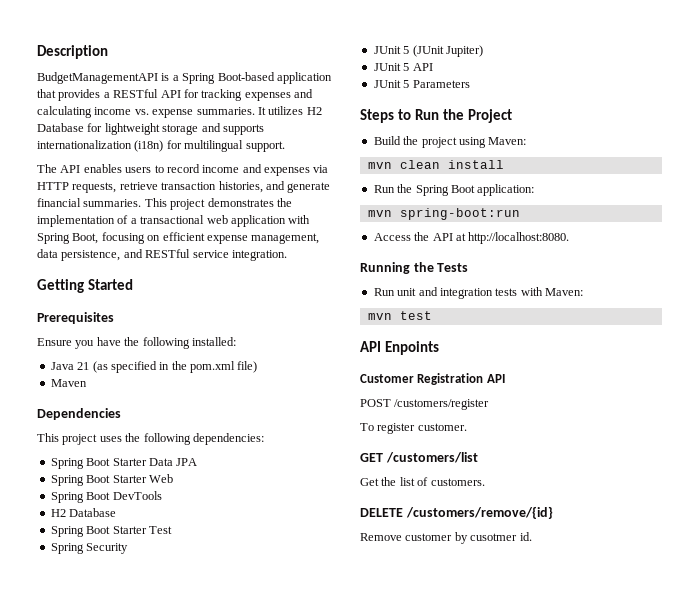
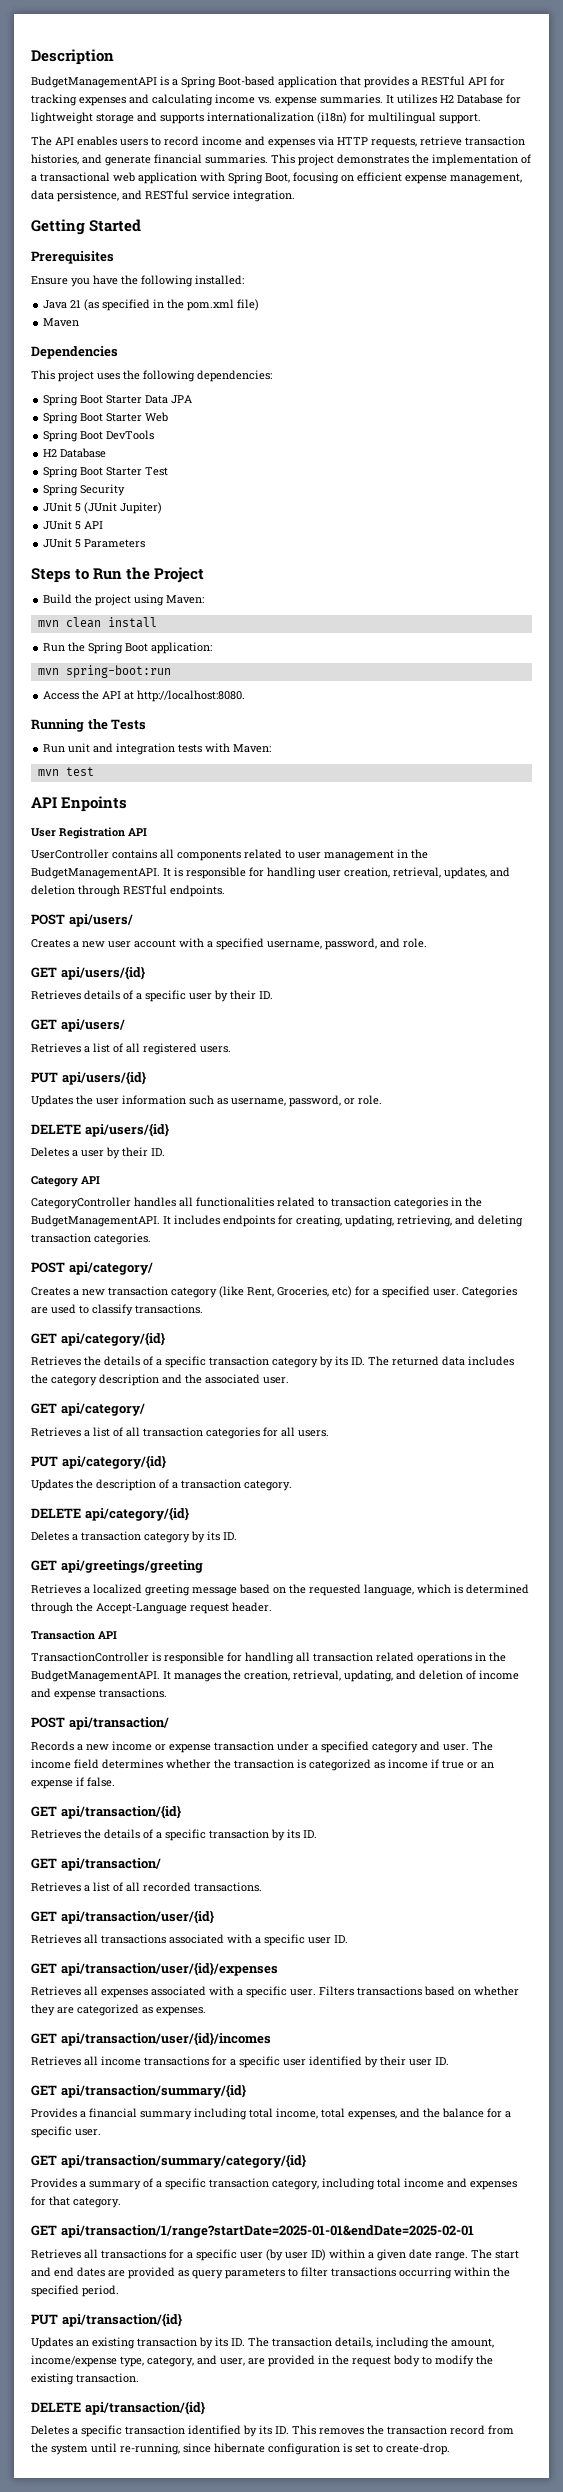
- Customer Registration API
+ User Registration API
- POST /customers/register
- To register customer.
- GET /customers/list
- Get the list of customers.
- DELETE /customers/remove/{id}
- Remove customer by cusotmer id.
+ UserController contains all components related to user management in the BudgetManagementAPI. It is responsible for handling user creation, retrieval, updates, and deletion through RESTful endpoints.
+ POST api/users/
+ Creates a new user account with a specified username, password, and role.
+ GET api/users/{id}
+ Retrieves details of a specific user by their ID.
+ GET api/users/
+ Retrieves a list of all registered users.
+ PUT api/users/{id}
+ Updates the user information such as username, password, or role.
+ DELETE api/users/{id}
+ Deletes a user by their ID.
+ Category API
+ CategoryController handles all functionalities related to transaction categories in the BudgetManagementAPI. It includes endpoints for creating, updating, retrieving, and deleting transaction categories.
+ POST api/category/
+ Creates a new transaction category (like Rent, Groceries, etc) for a specified user. Categories are used to classify transactions.
+ GET api/category/{id}
+ Retrieves the details of a specific transaction category by its ID. The returned data includes the category description and the associated user.
+ GET api/category/
+ Retrieves a list of all transaction categories for all users.
+ PUT api/category/{id}
+ Updates the description of a transaction category.
+ DELETE api/category/{id}
+ Deletes a transaction category by its ID.
+ GET api/greetings/greeting
+ Retrieves a localized greeting message based on the requested language, which is determined through the Accept-Language request header.
+ Transaction API
+ TransactionController is responsible for handling all transaction related operations in the BudgetManagementAPI. It manages the creation, retrieval, updating, and deletion of income and expense transactions.
+ POST api/transaction/
+ Records a new income or expense transaction under a specified category and user. The income field determines whether the transaction is categorized as income if true or an expense if false.
+ GET api/transaction/{id}
+ Retrieves the details of a specific transaction by its ID.
+ GET api/transaction/
+ Retrieves a list of all recorded transactions.
+ GET api/transaction/user/{id}
+ Retrieves all transactions associated with a specific user ID.
+ GET api/transaction/user/{id}/expenses
+ Retrieves all expenses associated with a specific user. Filters transactions based on whether they are categorized as expenses.
+ GET api/transaction/user/{id}/incomes
+ Retrieves all income transactions for a specific user identified by their user ID.
+ GET api/transaction/summary/{id}
+ Provides a financial summary including total income, total expenses, and the balance for a specific user.
+ GET api/transaction/summary/category/{id}
+ Provides a summary of a specific transaction category, including total income and expenses for that category.
+ GET api/transaction/1/range?startDate=2025-01-01&endDate=2025-02-01
+ Retrieves all transactions for a specific user (by user ID) within a given date range. The start and end dates are provided as query parameters to filter transactions occurring within the specified period.
+ PUT api/transaction/{id}
+ Updates an existing transaction by its ID. The transaction details, including the amount, income/expense type, category, and user, are provided in the request body to modify the existing transaction.
+ DELETE api/transaction/{id}
+ Deletes a specific transaction identified by its ID. This removes the transaction record from the system until re-running, since hibernate configuration is set to create-drop.

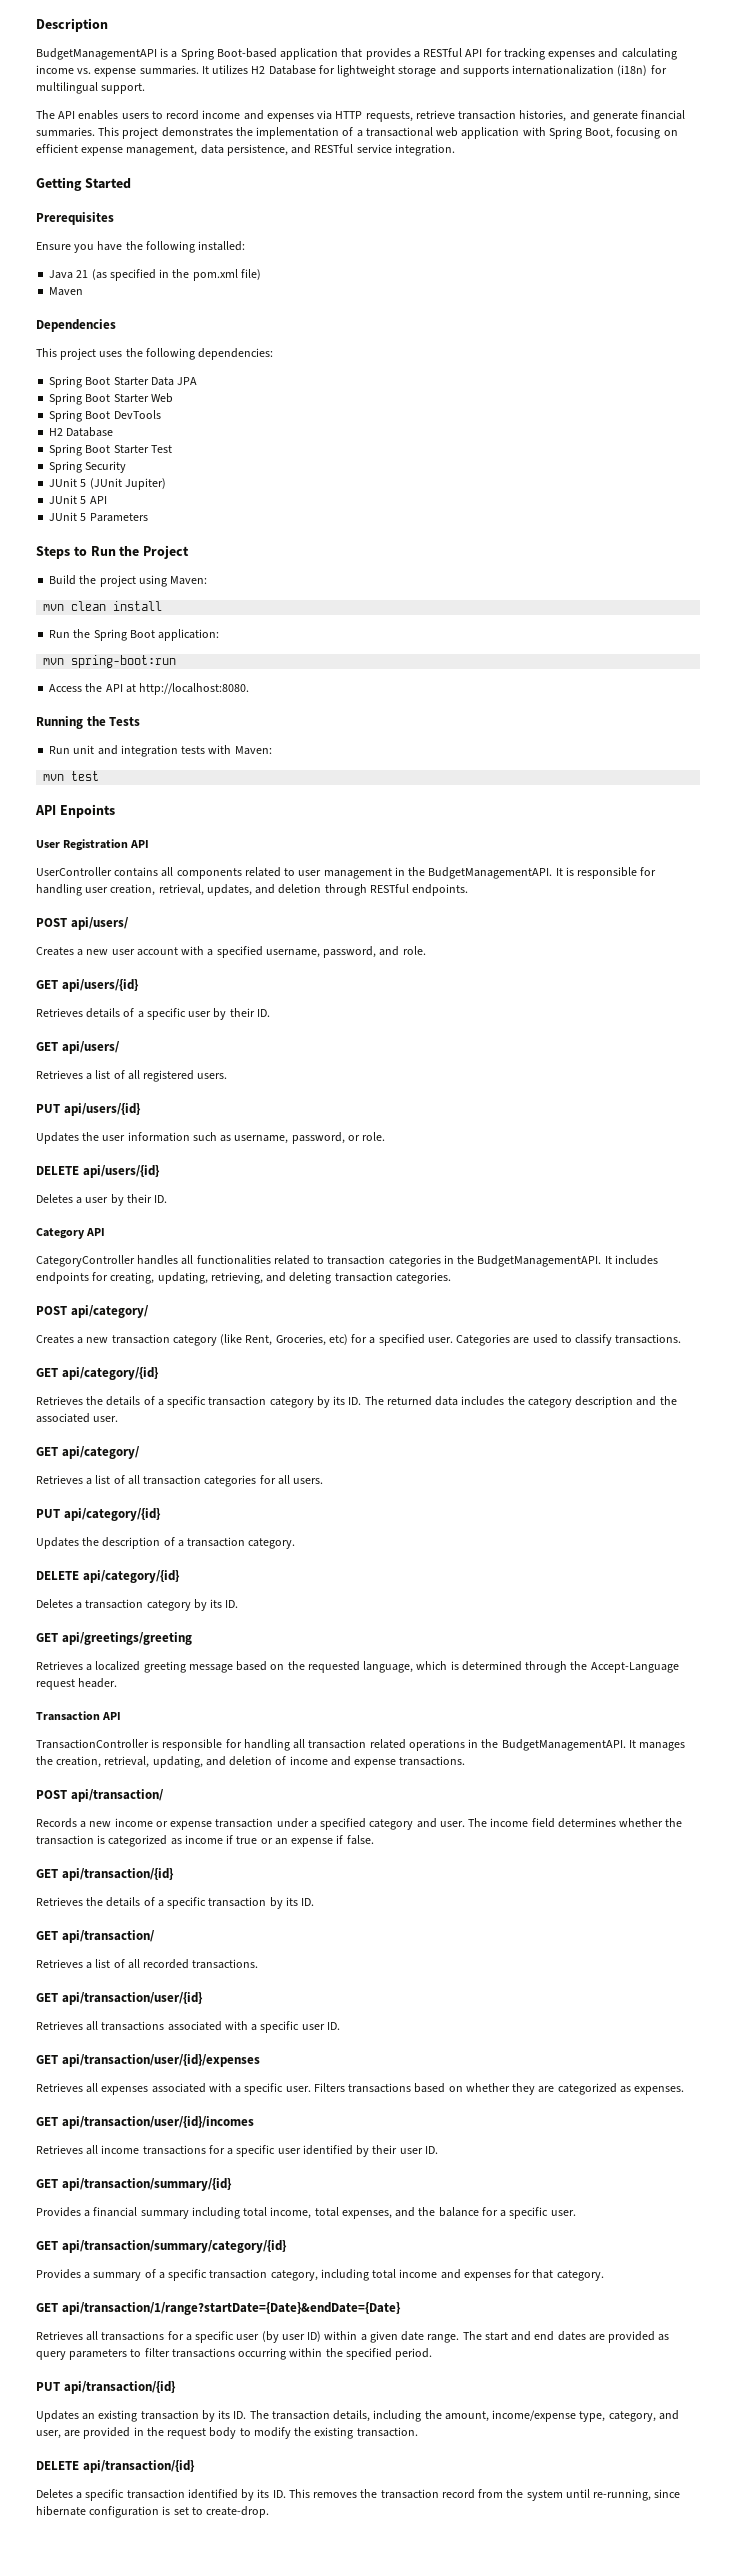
- GET api/transaction/1/range?startDate=2025-01-01&endDate=2025-02-01
+ GET api/transaction/1/range?startDate={Date}&endDate={Date}

